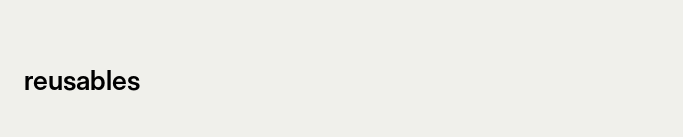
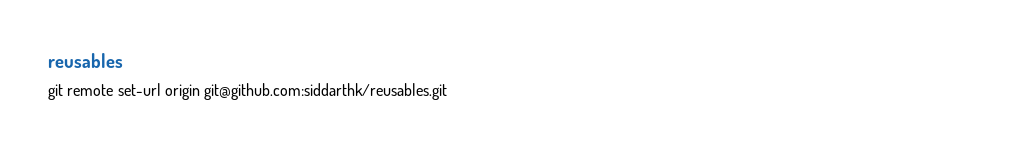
+ git remote set-url origin git@github.com:siddarthk/reusables.git

